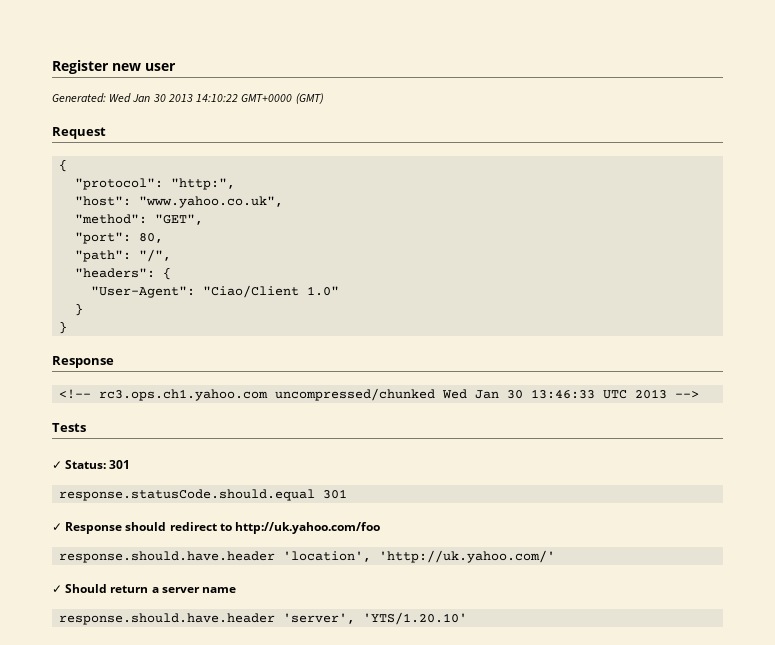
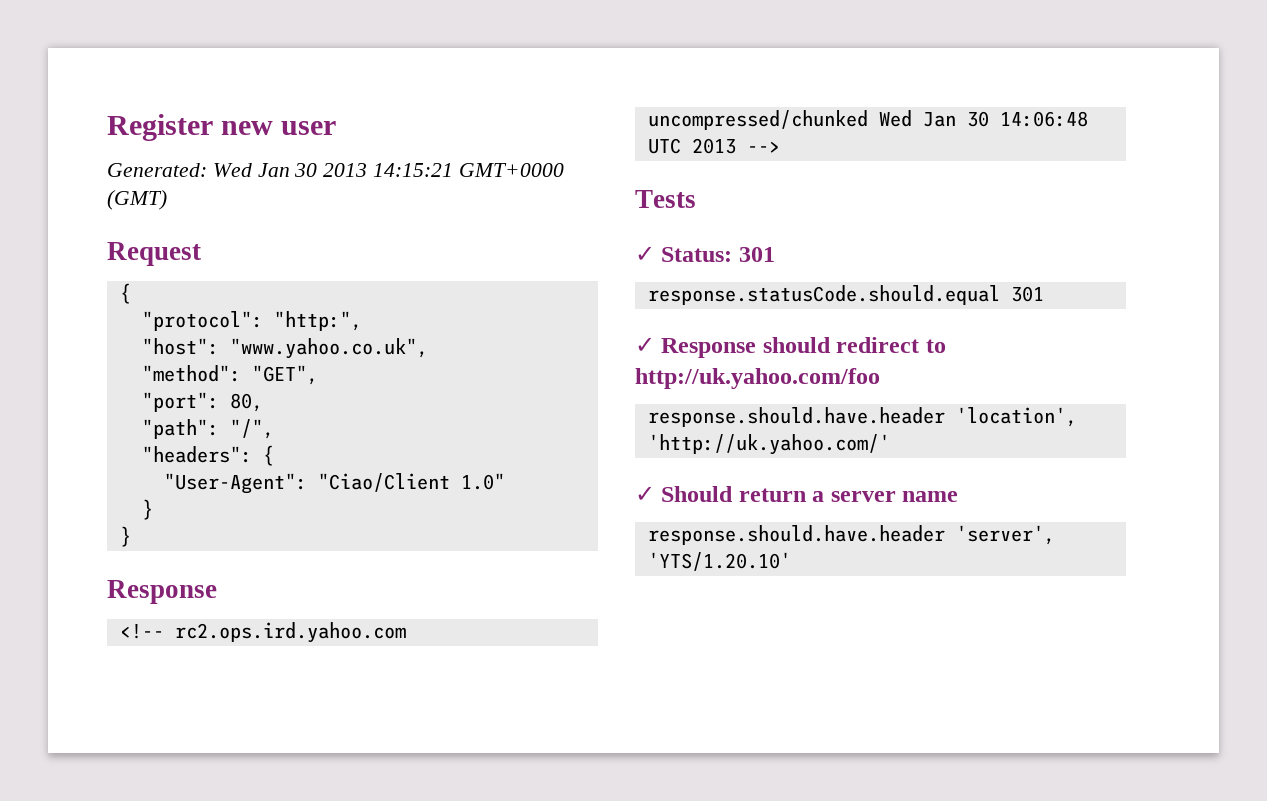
- Generated: Wed Jan 30 2013 14:10:22 GMT+0000 (GMT)
+ Generated: Wed Jan 30 2013 14:15:21 GMT+0000 (GMT)
- <!-- rc3.ops.ch1.yahoo.com uncompressed/chunked Wed Jan 30 13:46:33 UTC 2013 -->
+ <!-- rc2.ops.ird.yahoo.com uncompressed/chunked Wed Jan 30 14:06:48 UTC 2013 -->

